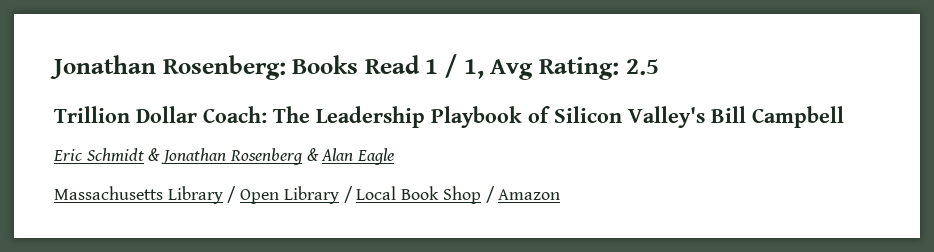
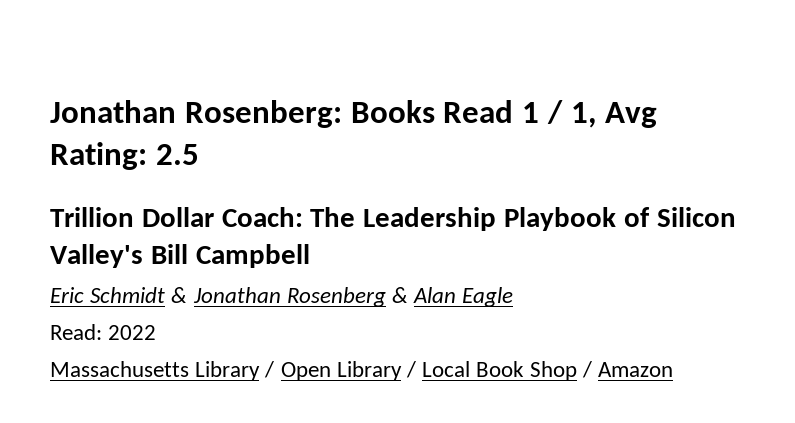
+ Read: 2022

